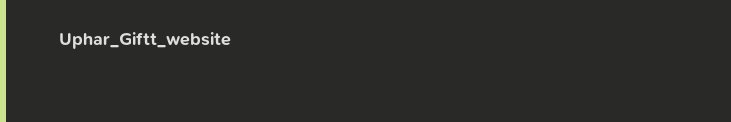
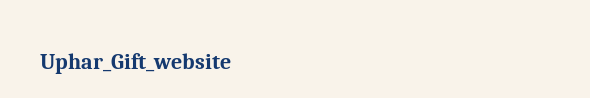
- Uphar_Giftt_website
+ Uphar_Gift_website

